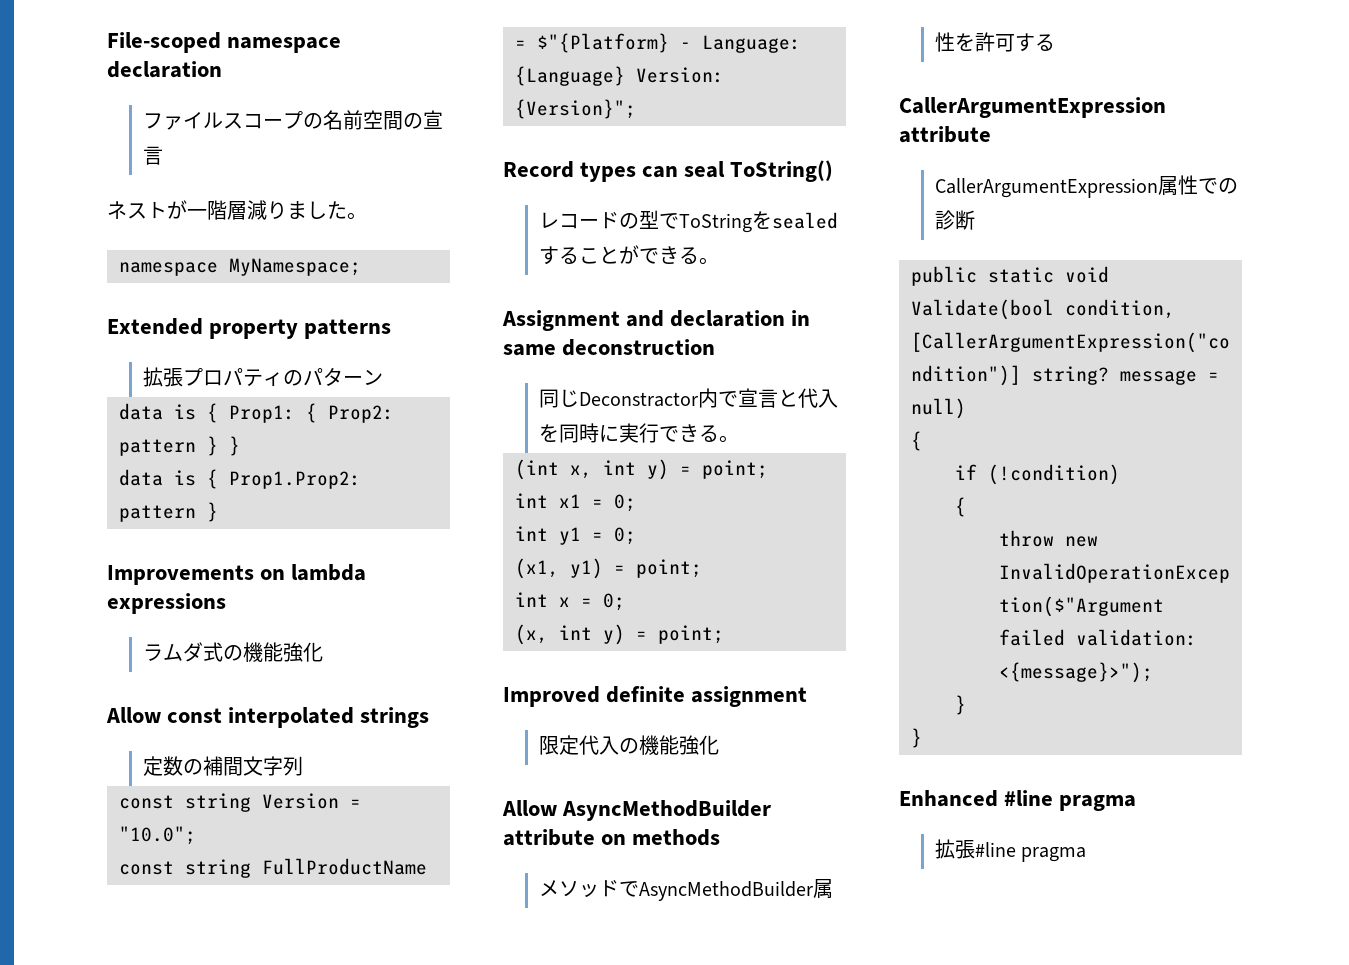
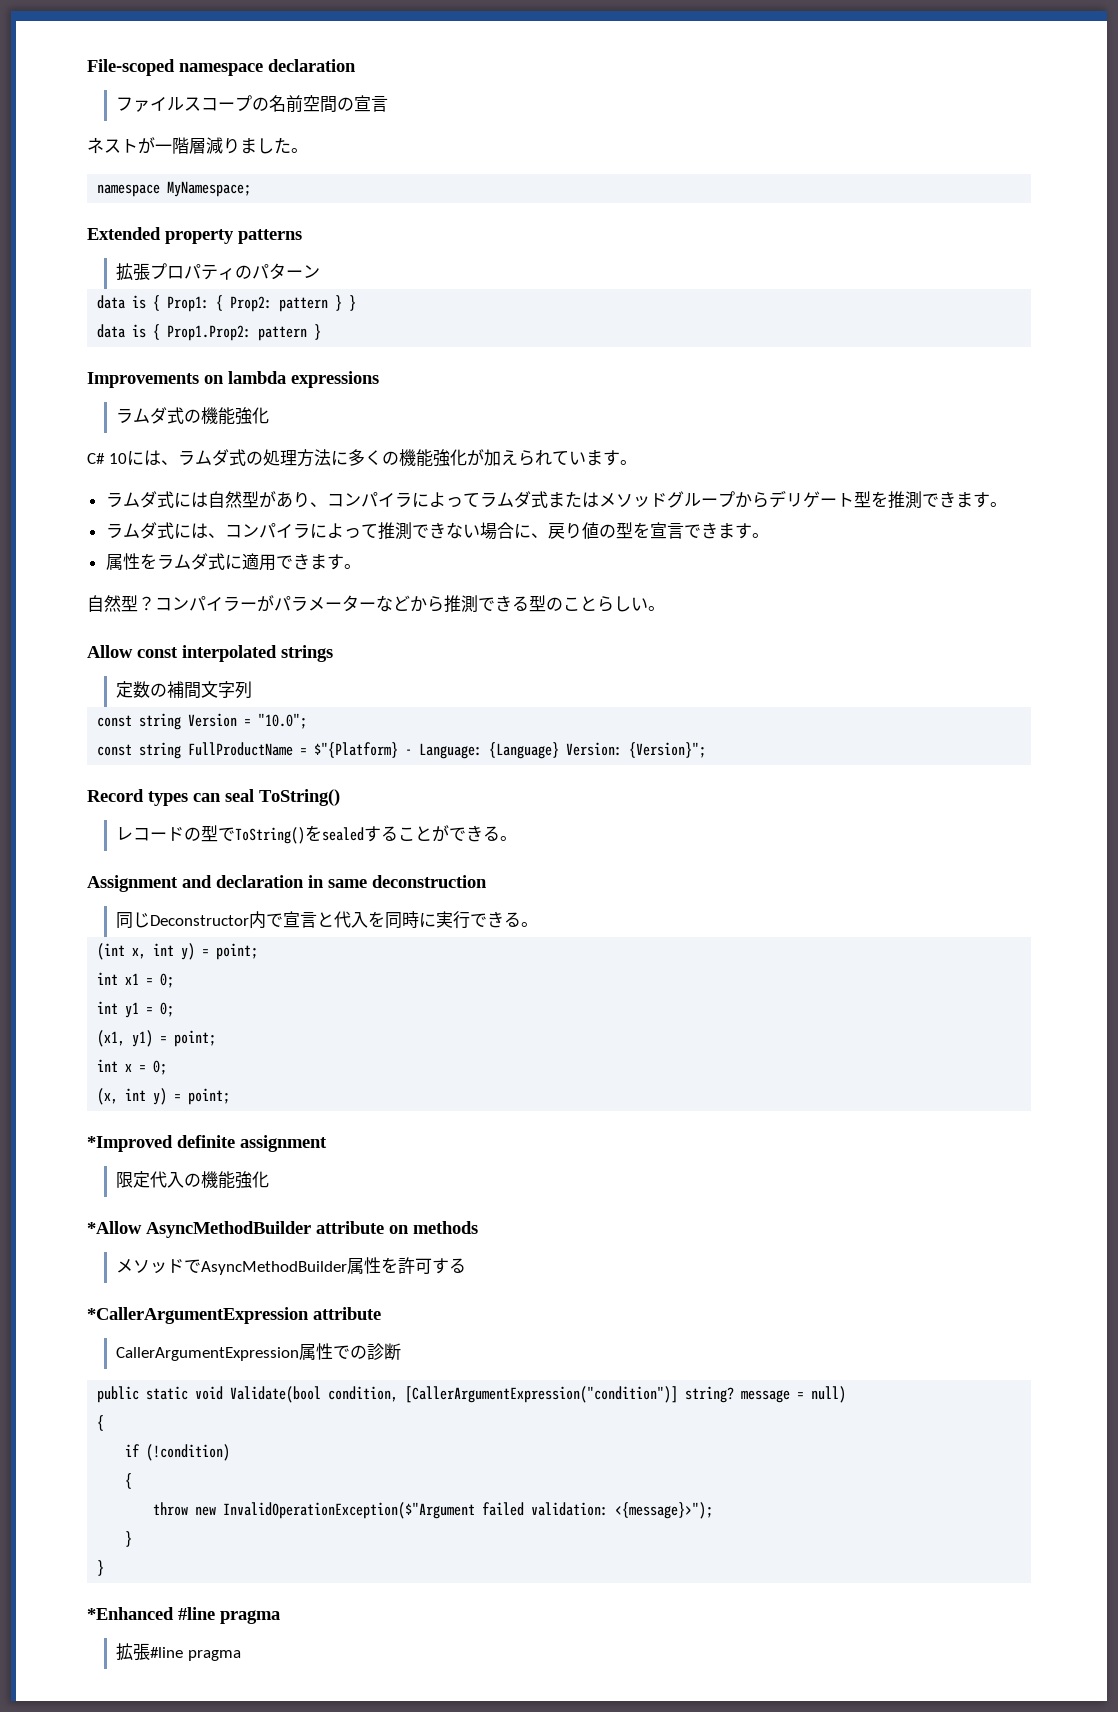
+ C# 10には、ラムダ式の処理方法に多くの機能強化が加えられています。
+ ラムダ式には自然型があり、コンパイラによってラムダ式またはメソッドグループからデリゲート型を推測できます。
+ ラムダ式には、コンパイラによって推測できない場合に、戻り値の型を宣言できます。
+ 属性をラムダ式に適用できます。
+ 自然型？コンパイラーがパラメーターなどから推測できる型のことらしい。
- レコードの型でToStringをsealedすることができる。
+ レコードの型でToString()をsealedすることができる。
- 同じDeconstractor内で宣言と代入を同時に実行できる。
+ 同じDeconstructor内で宣言と代入を同時に実行できる。
- Improved definite assignment
+ *Improved definite assignment
- Allow AsyncMethodBuilder attribute on methods
+ *Allow AsyncMethodBuilder attribute on methods
- CallerArgumentExpression attribute
+ *CallerArgumentExpression attribute
- Enhanced #line pragma
+ *Enhanced #line pragma

